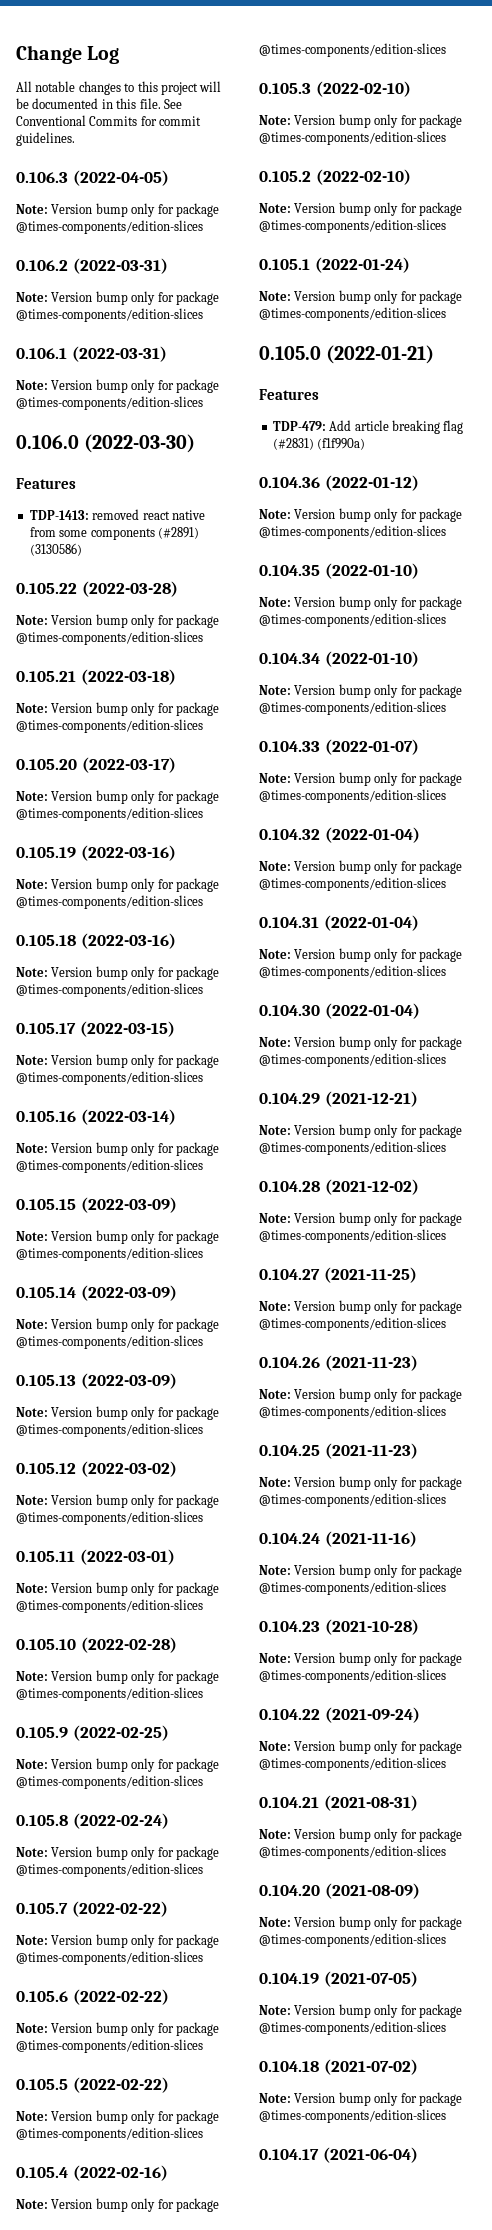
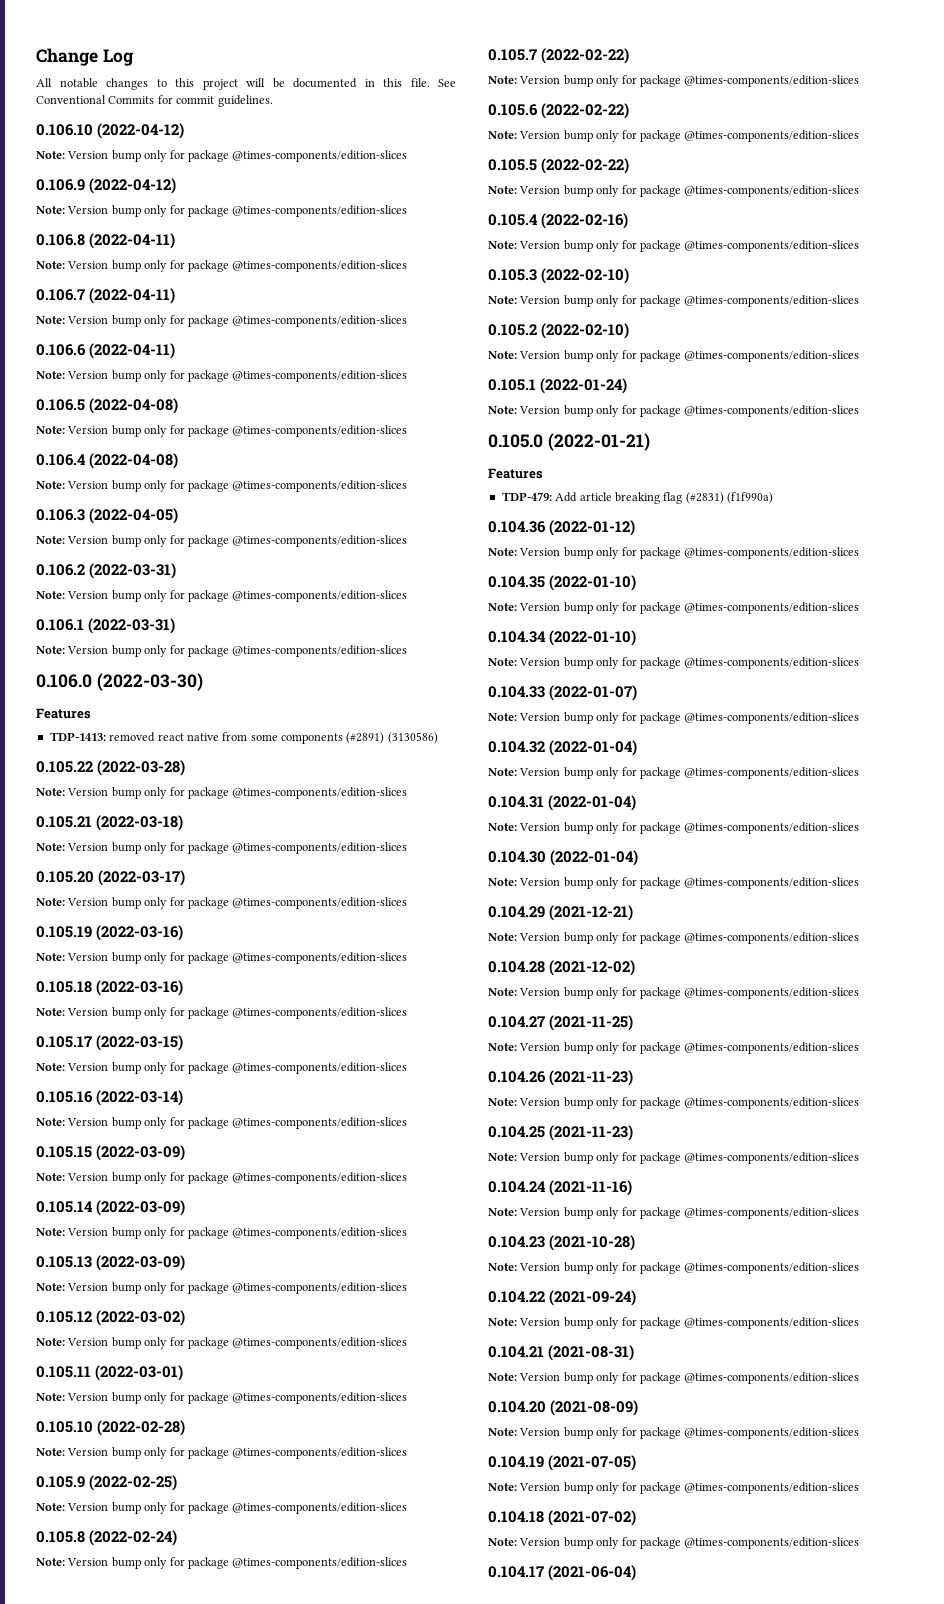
+ 0.106.10 (2022-04-12)
+ Note: Version bump only for package @times-components/edition-slices
+ 0.106.9 (2022-04-12)
+ Note: Version bump only for package @times-components/edition-slices
+ 0.106.8 (2022-04-11)
+ Note: Version bump only for package @times-components/edition-slices
+ 0.106.7 (2022-04-11)
+ Note: Version bump only for package @times-components/edition-slices
+ 0.106.6 (2022-04-11)
+ Note: Version bump only for package @times-components/edition-slices
+ 0.106.5 (2022-04-08)
+ Note: Version bump only for package @times-components/edition-slices
+ 0.106.4 (2022-04-08)
+ Note: Version bump only for package @times-components/edition-slices

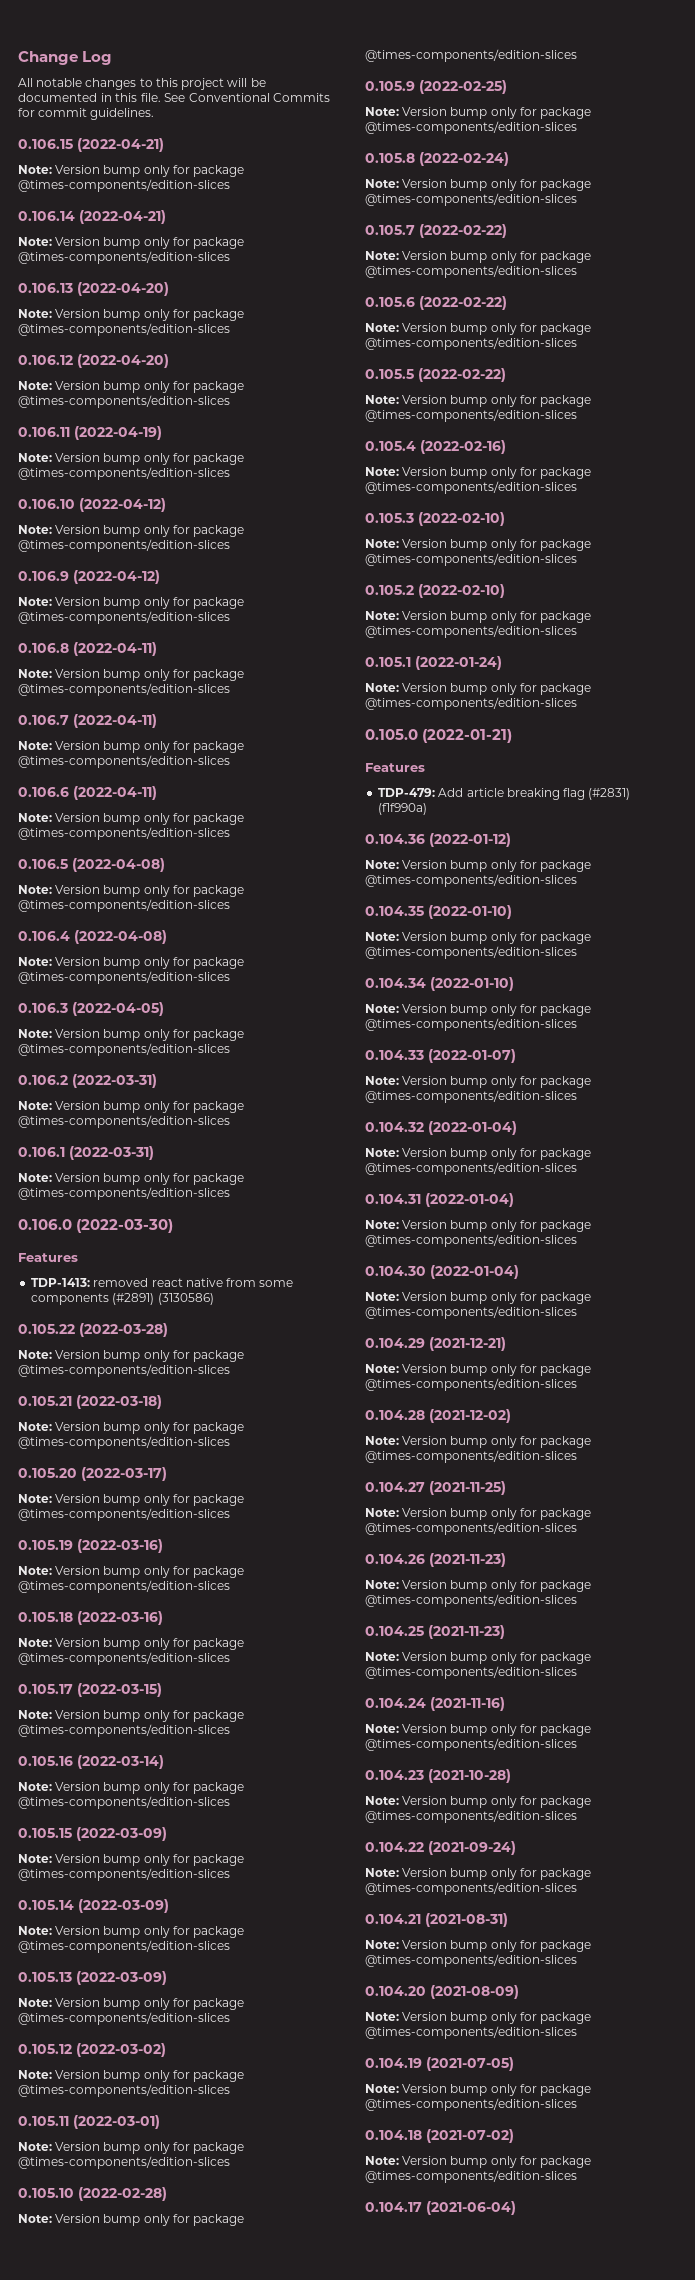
+ 0.106.15 (2022-04-21)
+ Note: Version bump only for package @times-components/edition-slices
+ 0.106.14 (2022-04-21)
+ Note: Version bump only for package @times-components/edition-slices
+ 0.106.13 (2022-04-20)
+ Note: Version bump only for package @times-components/edition-slices
+ 0.106.12 (2022-04-20)
+ Note: Version bump only for package @times-components/edition-slices
+ 0.106.11 (2022-04-19)
+ Note: Version bump only for package @times-components/edition-slices

